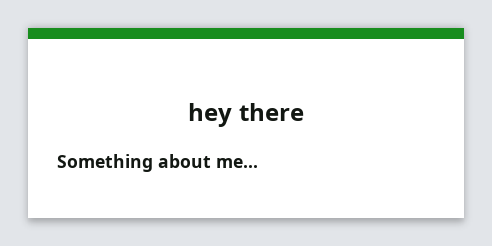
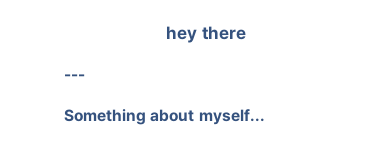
+ ---
- Something about me...
+ Something about myself...

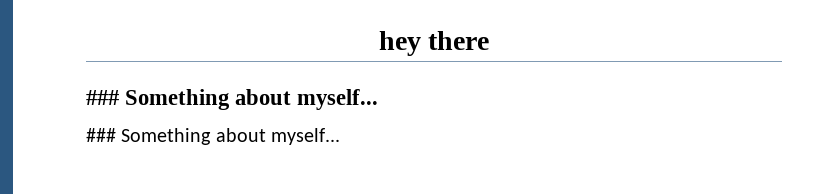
  hey there
- ---
- Something about myself...
+ ### Something about myself...
+ ### Something about myself...

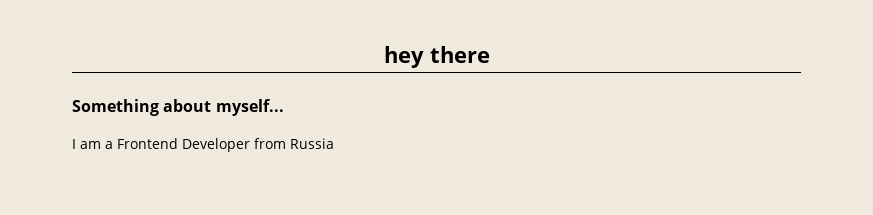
  hey there
- ### Something about myself...
- ### Something about myself...
+ Something about myself...
+ I am a Frontend Developer from Russia

